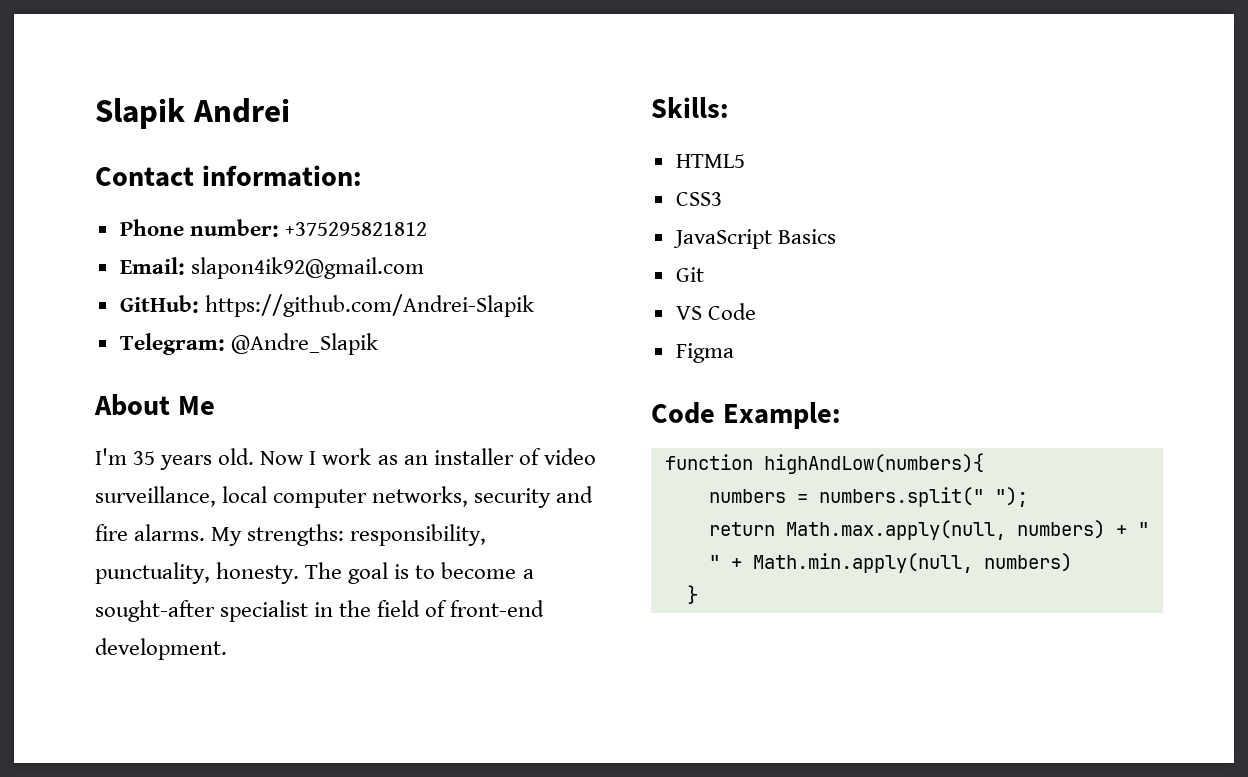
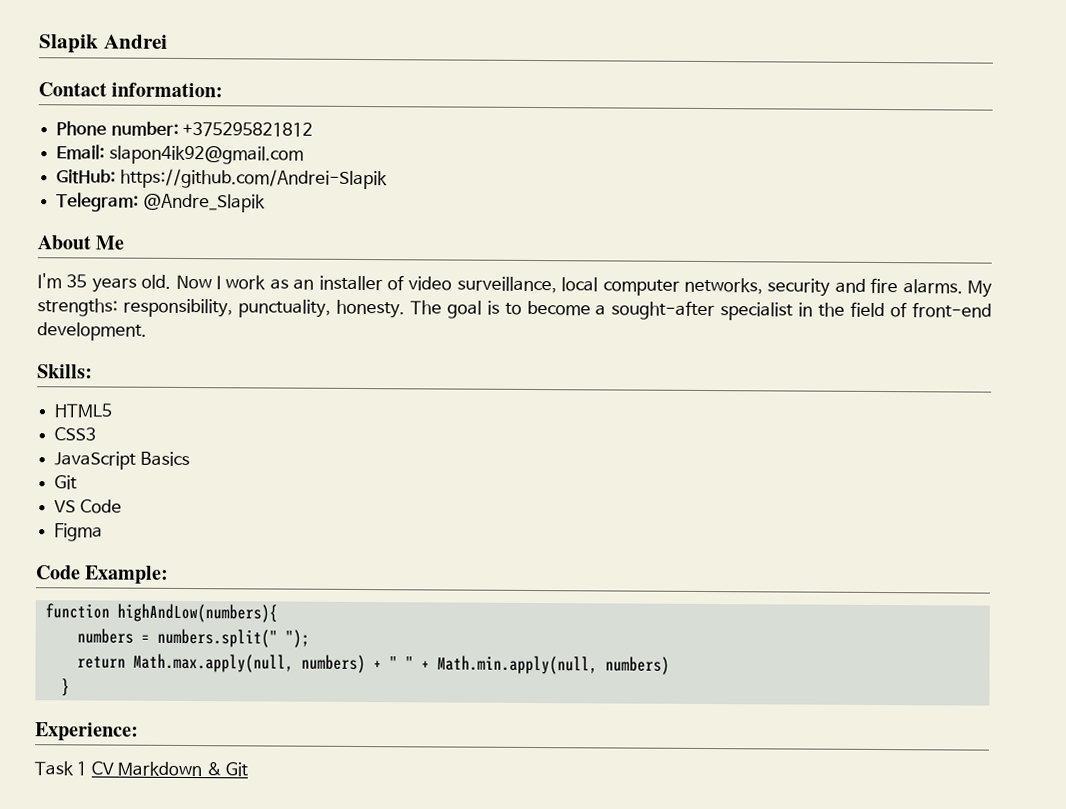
+ Experience:
+ Task 1 CV Markdown & Git

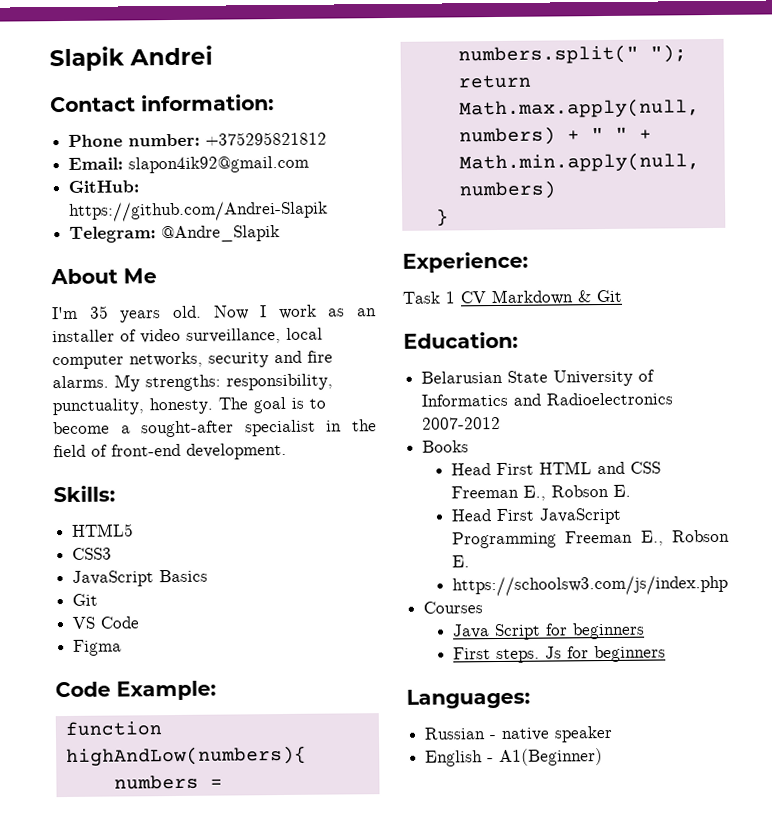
+ Education:
+ Belarusian State University of Informatics and Radioelectronics 2007-2012
+ Books
+ Head First HTML and CSS Freeman E., Robson E.
+ Head First JavaScript Programming Freeman E., Robson E.
+ https://schoolsw3.com/js/index.php
+ Courses
+ Java Script for beginners
+ First steps. Js for beginners
+ Languages:
+ Russian - native speaker
+ English - A1(Beginner)

